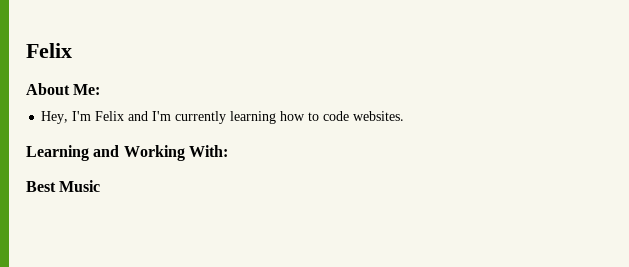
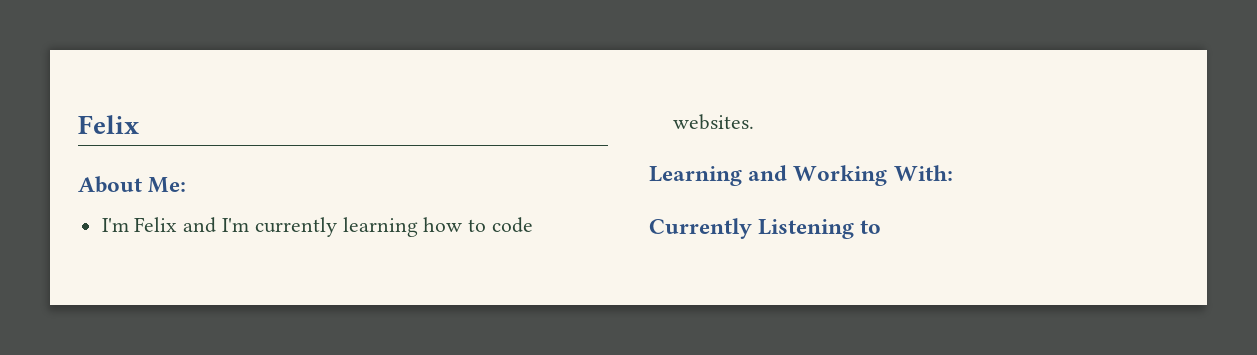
- Hey, I'm Felix and I'm currently learning how to code websites.
+ I'm Felix and I'm currently learning how to code websites.
- Best Music
+ Currently Listening to

